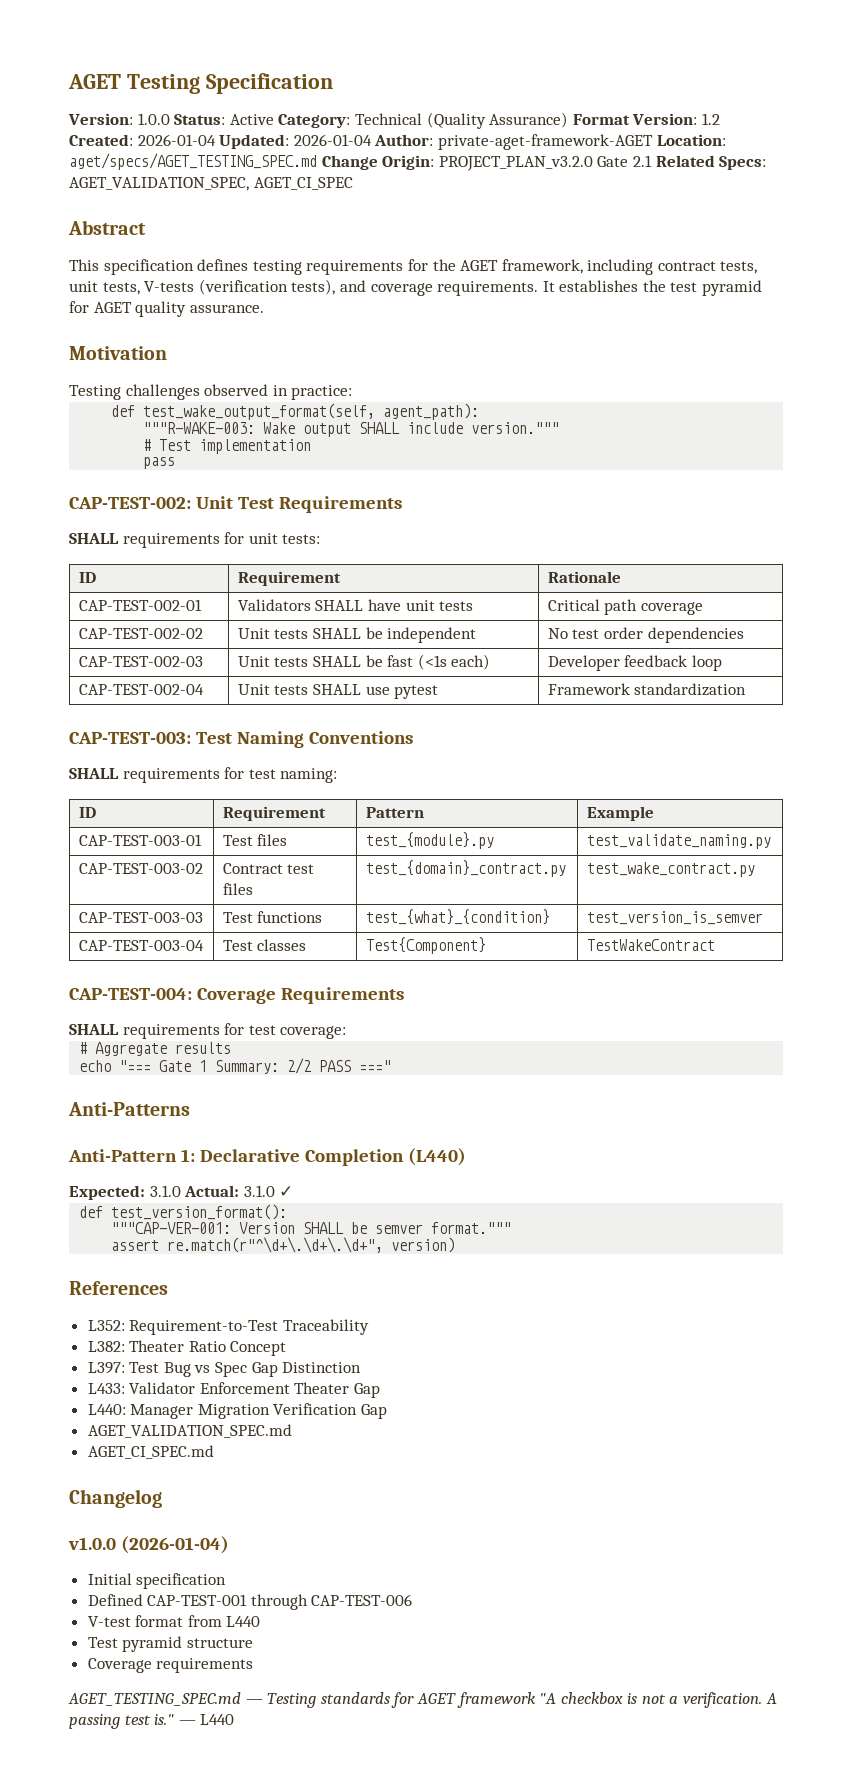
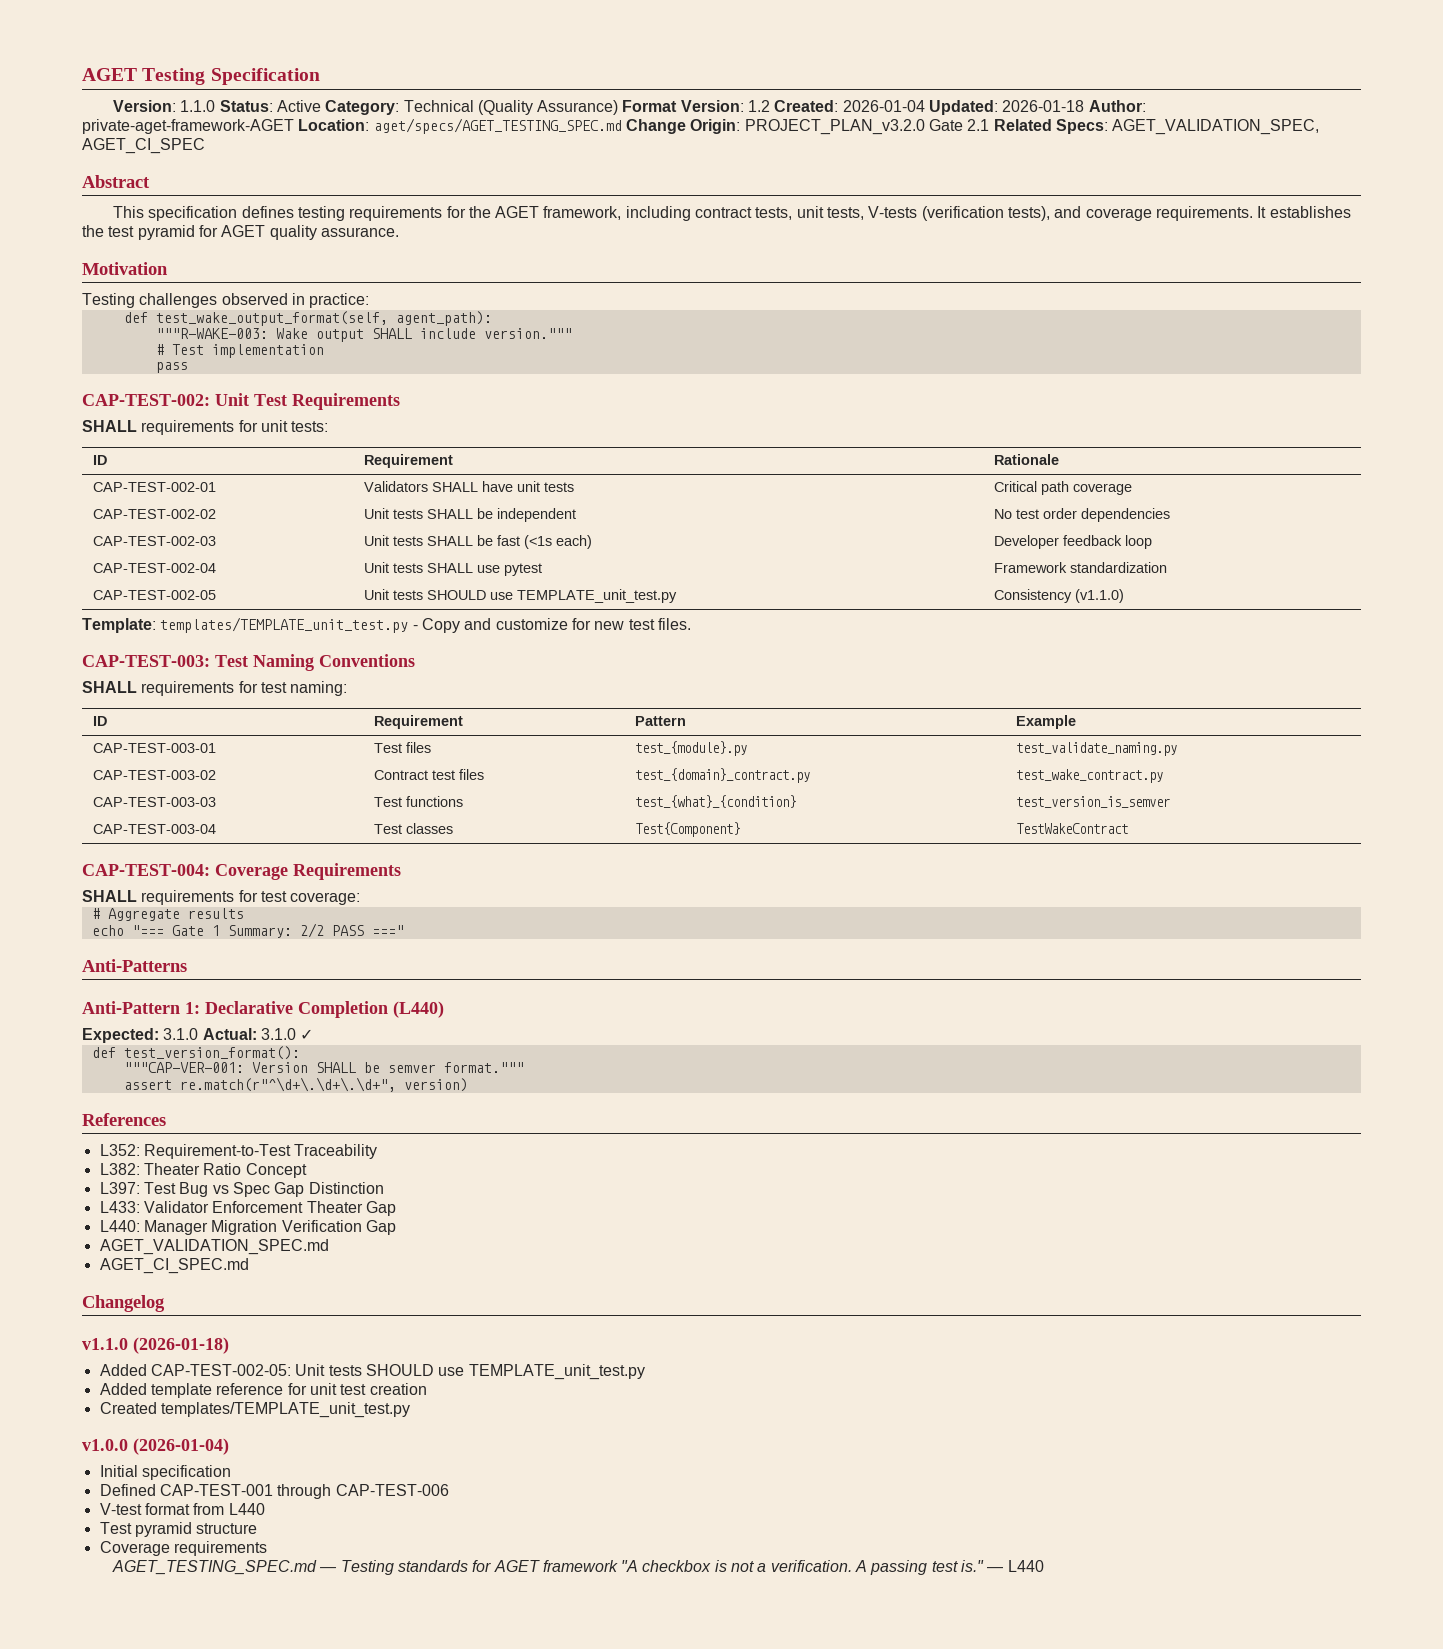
- Version: 1.0.0 Status: Active Category: Technical (Quality Assurance) Format Version: 1.2 Created: 2026-01-04 Updated: 2026-01-04 Author: private-aget-framework-AGET Location: aget/specs/AGET_TESTING_SPEC.md Change Origin: PROJECT_PLAN_v3.2.0 Gate 2.1 Related Specs: AGET_VALIDATION_SPEC, AGET_CI_SPEC
+ Version: 1.1.0 Status: Active Category: Technical (Quality Assurance) Format Version: 1.2 Created: 2026-01-04 Updated: 2026-01-18 Author: private-aget-framework-AGET Location: aget/specs/AGET_TESTING_SPEC.md Change Origin: PROJECT_PLAN_v3.2.0 Gate 2.1 Related Specs: AGET_VALIDATION_SPEC, AGET_CI_SPEC
+ CAP-TEST-002-05 | Unit tests SHOULD use TEMPLATE_unit_test.py | Consistency (v1.1.0)
+ Template: templates/TEMPLATE_unit_test.py - Copy and customize for new test files.
+ v1.1.0 (2026-01-18)
+ Added CAP-TEST-002-05: Unit tests SHOULD use TEMPLATE_unit_test.py
+ Added template reference for unit test creation
+ Created templates/TEMPLATE_unit_test.py

